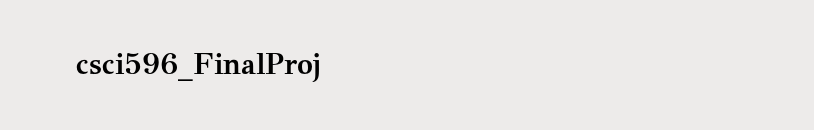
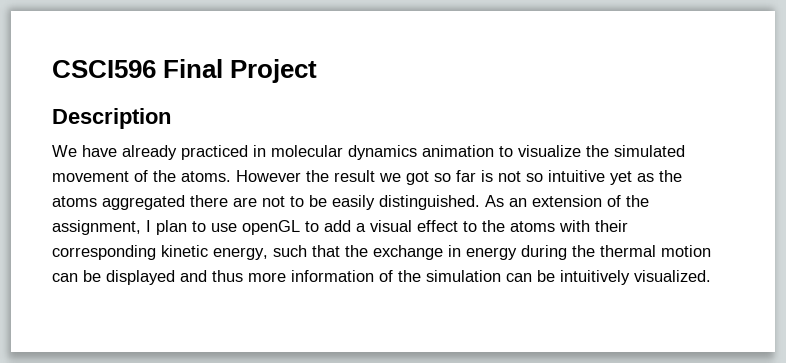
- csci596_FinalProj
+ CSCI596 Final Project
+ Description
+ We have already practiced in molecular dynamics animation to visualize the simulated movement of the atoms. However the result we got so far is not so intuitive yet as the atoms aggregated there are not to be easily distinguished. As an extension of the assignment, I plan to use openGL to add a visual effect to the atoms with their corresponding kinetic energy, such that the exchange in energy during the thermal motion can be displayed and thus more information of the simulation can be intuitively visualized.

